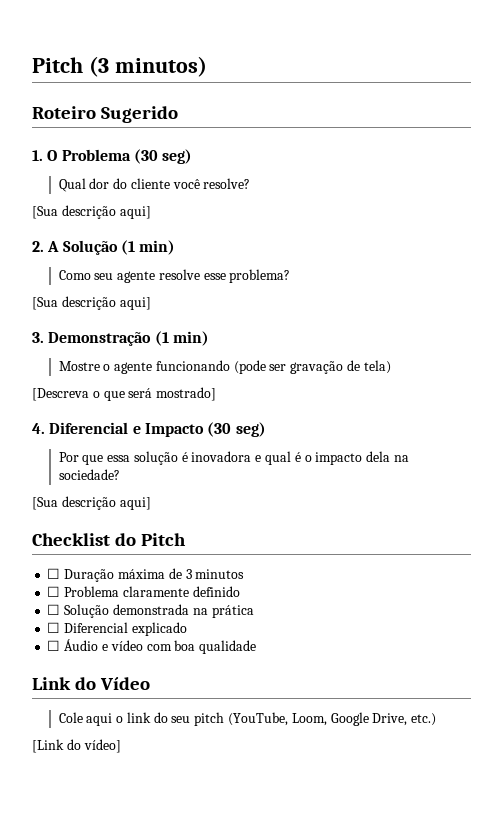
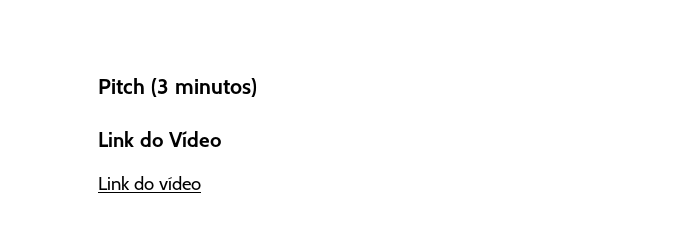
- Roteiro Sugerido
- 1. O Problema (30 seg)
- Qual dor do cliente você resolve?
- [Sua descrição aqui]
- 2. A Solução (1 min)
- Como seu agente resolve esse problema?
- [Sua descrição aqui]
- 3. Demonstração (1 min)
- Mostre o agente funcionando (pode ser gravação de tela)
- [Descreva o que será mostrado]
- 4. Diferencial e Impacto (30 seg)
- Por que essa solução é inovadora e qual é o impacto dela na sociedade?
- [Sua descrição aqui]
- Checklist do Pitch
- ☐ Duração máxima de 3 minutos
- ☐ Problema claramente definido
- ☐ Solução demonstrada na prática
- ☐ Diferencial explicado
- ☐ Áudio e vídeo com boa qualidade
  Link do Vídeo
- Cole aqui o link do seu pitch (YouTube, Loom, Google Drive, etc.)
- [Link do vídeo]
+ Link do vídeo

